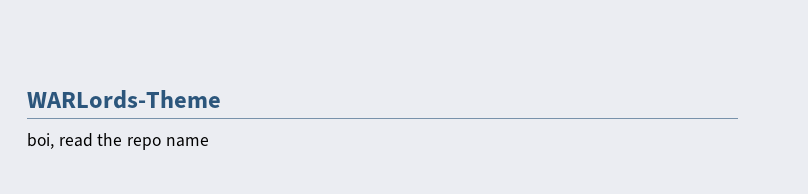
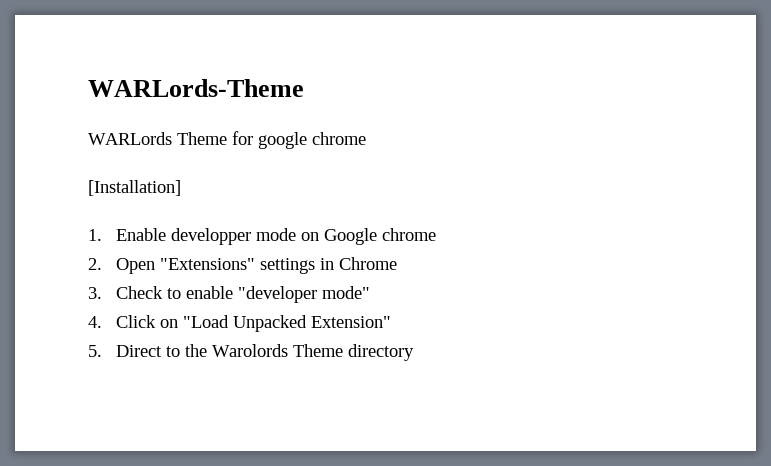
- boi, read the repo name
+ WARLords Theme for google chrome
+ [Installation]
+ 1. Enable developper mode on Google chrome
+ 2. Open "Extensions" settings in Chrome
+ 3. Check to enable "developer mode"
+ 4. Click on "Load Unpacked Extension"
+ 5. Direct to the Warolords Theme directory

